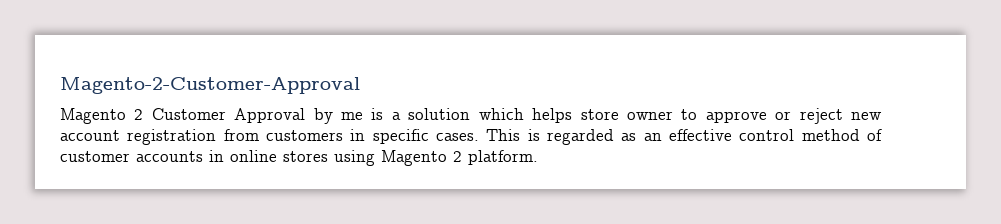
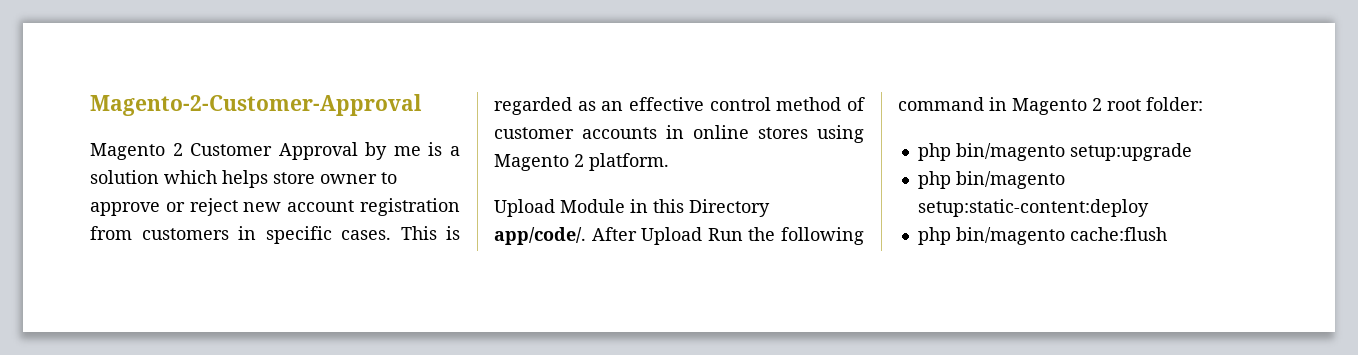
+ Upload Module in this Directory app/code/. After Upload Run the following command in Magento 2 root folder:
+ php bin/magento setup:upgrade
+ php bin/magento setup:static-content:deploy
+ php bin/magento cache:flush

